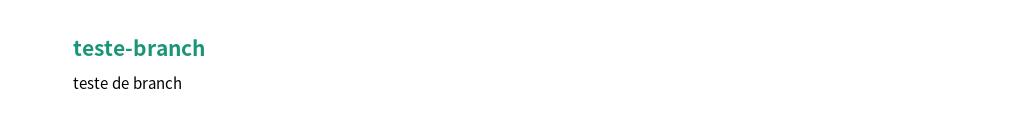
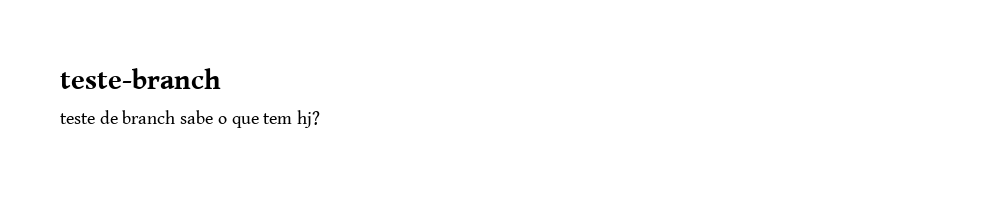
- teste de branch
+ teste de branch sabe o que tem hj?

